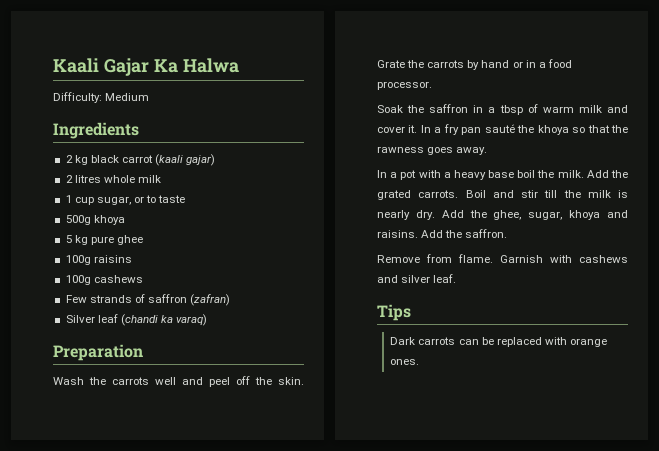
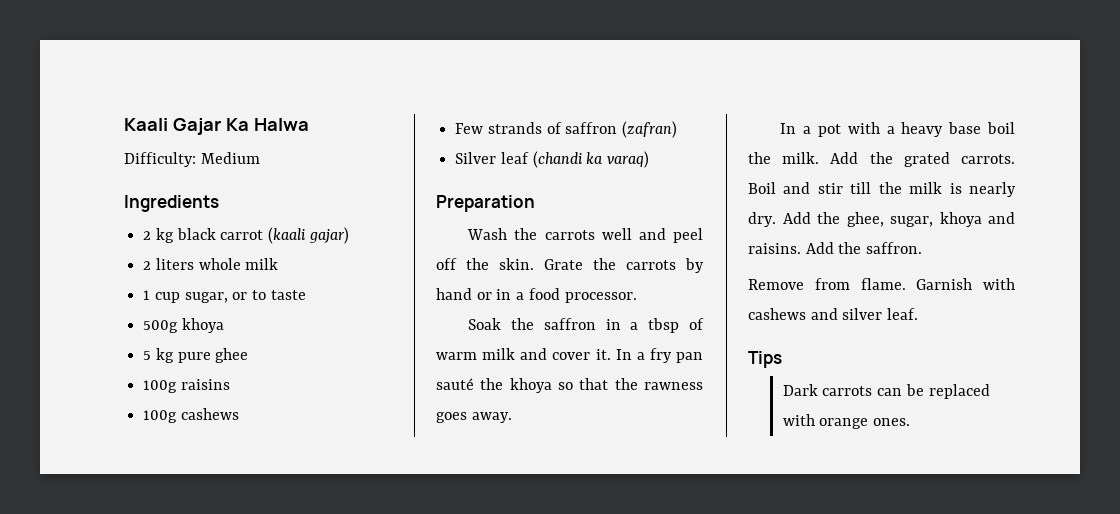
- 2 litres whole milk
+ 2 liters whole milk

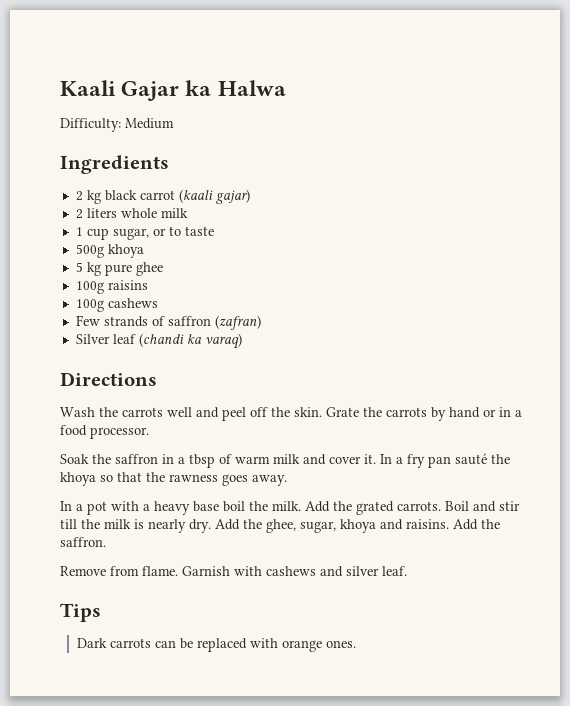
- Kaali Gajar Ka Halwa
+ Kaali Gajar ka Halwa
- Preparation
+ Directions

